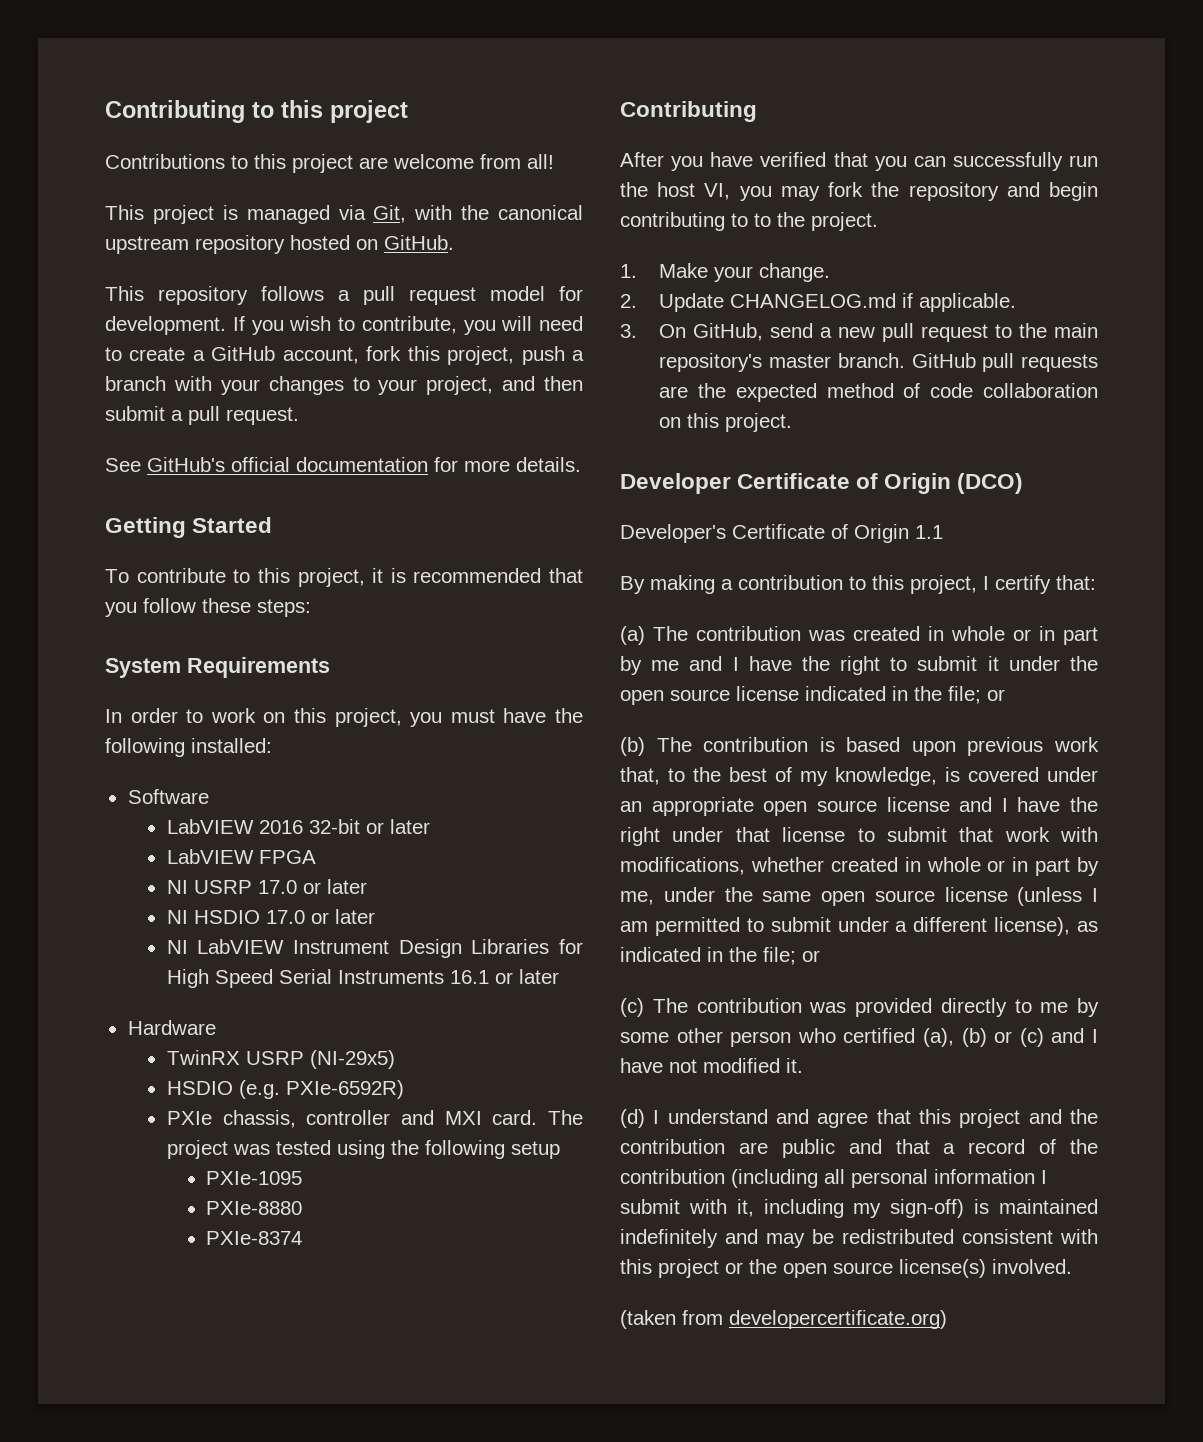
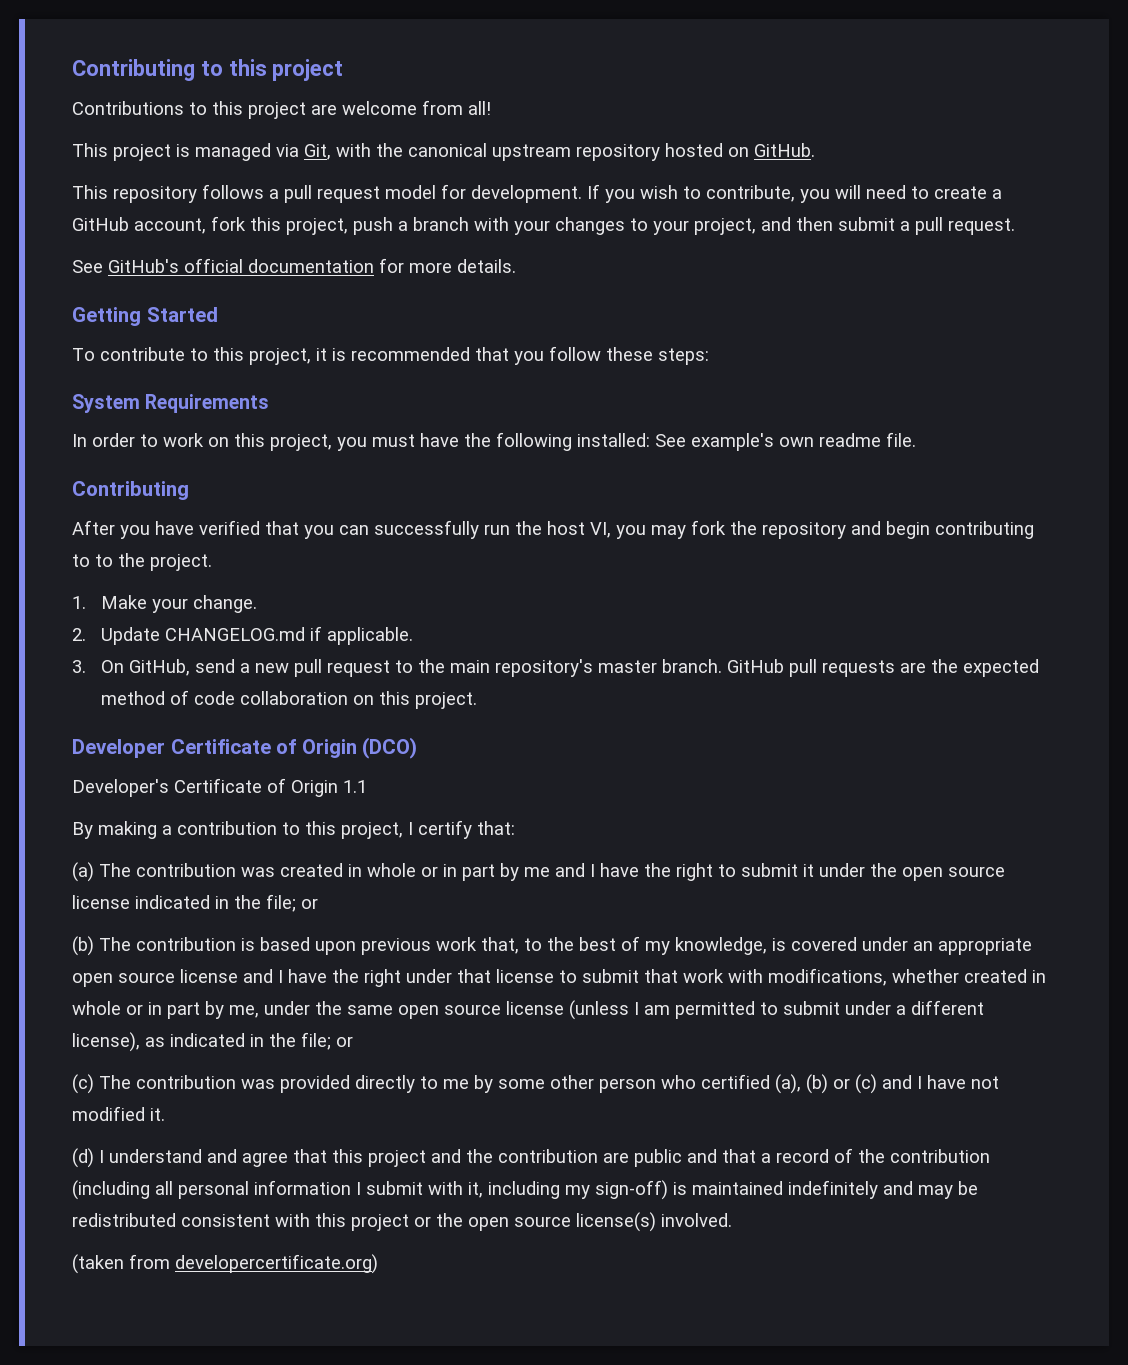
- In order to work on this project, you must have the following installed:
- Software
- LabVIEW 2016 32-bit or later
- LabVIEW FPGA
- NI USRP 17.0 or later
- NI HSDIO 17.0 or later
- NI LabVIEW Instrument Design Libraries for High Speed Serial Instruments 16.1 or later
- Hardware
- TwinRX USRP (NI-29x5)
- HSDIO (e.g. PXIe-6592R)
- PXIe chassis, controller and MXI card. The project was tested using the following setup
- PXIe-1095
- PXIe-8880
- PXIe-8374
+ In order to work on this project, you must have the following installed: See example's own readme file.

